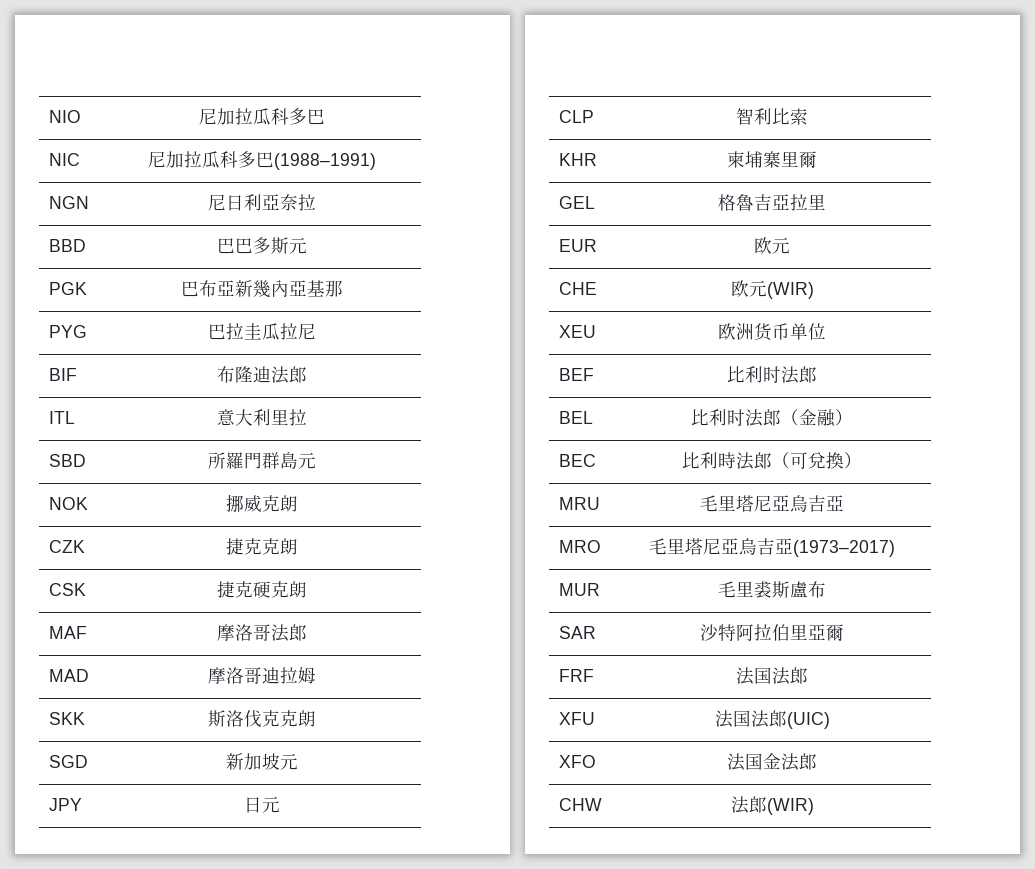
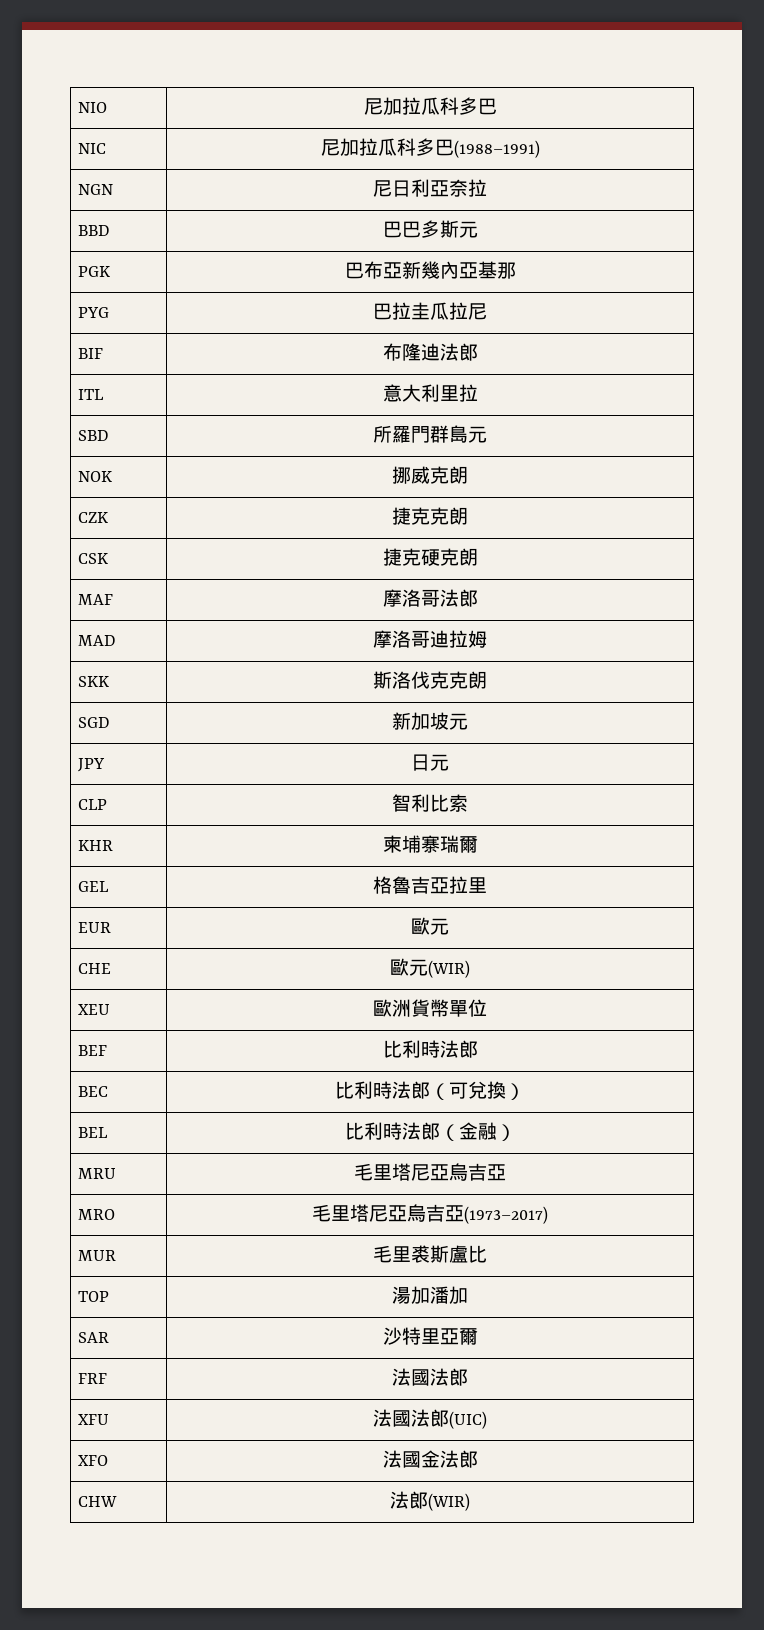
- KHR | 柬埔寨里爾
+ KHR | 柬埔寨瑞爾
- EUR | 欧元
+ EUR | 歐元
- CHE | 欧元(WIR)
+ CHE | 歐元(WIR)
- XEU | 欧洲货币单位
+ XEU | 歐洲貨幣單位
- BEF | 比利时法郎
- BEL | 比利时法郎（金融）
+ BEF | 比利時法郎
+ BEL | 比利時法郎（金融）
- MUR | 毛里裘斯盧布
+ MUR | 毛里裘斯盧比
+ TOP | 湯加潘加
- SAR | 沙特阿拉伯里亞爾
+ SAR | 沙特里亞爾
- FRF | 法国法郎
+ FRF | 法國法郎
- XFU | 法国法郎(UIC)
+ XFU | 法國法郎(UIC)
- XFO | 法国金法郎
+ XFO | 法國金法郎

